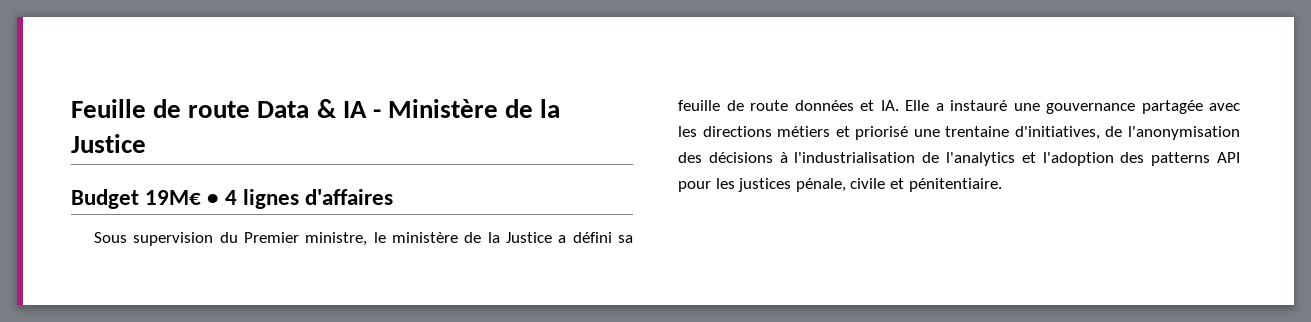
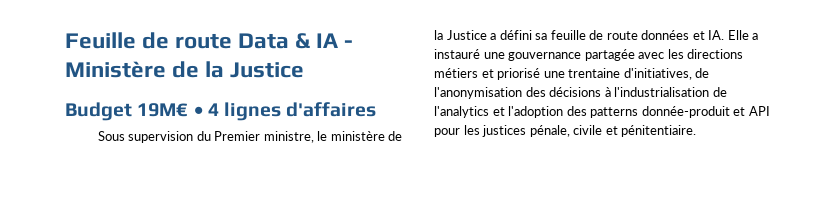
- Sous supervision du Premier ministre, le ministère de la Justice a défini sa feuille de route données et IA. Elle a instauré une gouvernance partagée avec les directions métiers et priorisé une trentaine d'initiatives, de l'anonymisation des décisions à l'industrialisation de l'analytics et l'adoption des patterns API pour les justices pénale, civile et pénitentiaire.
+ Sous supervision du Premier ministre, le ministère de la Justice a défini sa feuille de route données et IA. Elle a instauré une gouvernance partagée avec les directions métiers et priorisé une trentaine d'initiatives, de l'anonymisation des décisions à l'industrialisation de l'analytics et l'adoption des patterns donnée-produit et API pour les justices pénale, civile et pénitentiaire.

